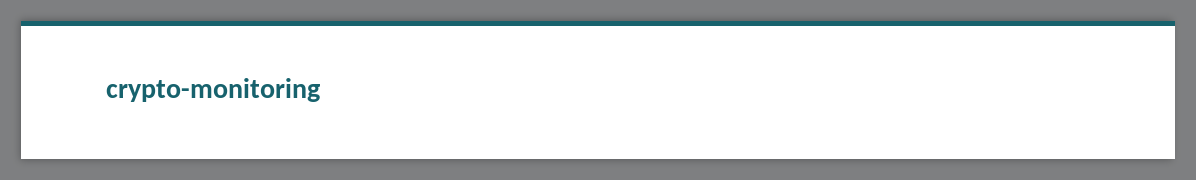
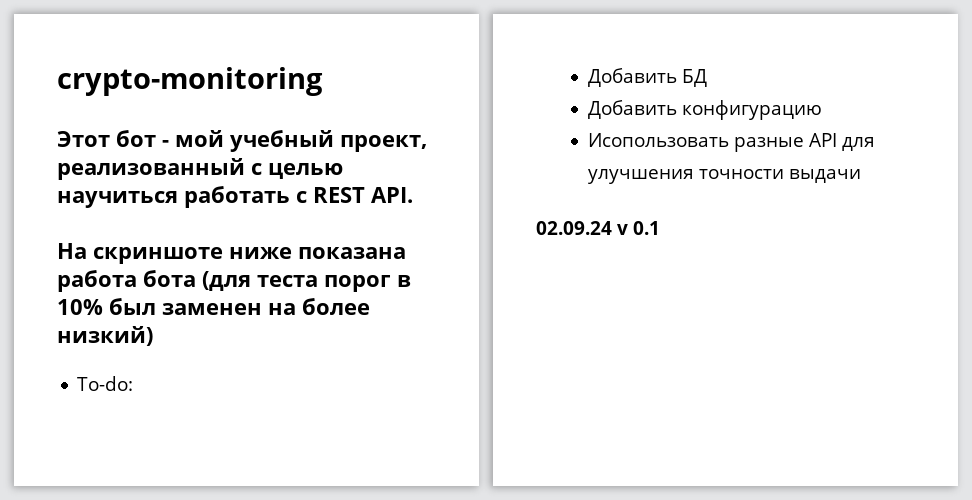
+ Этот бот - мой учебный проект, реализованный с целью научиться работать с REST API.
+ На скриншоте ниже показана работа бота (для теста порог в 10% был заменен на более низкий)
+ To-do:
+ Добавить БД
+ Добавить конфигурацию
+ Исопользовать разные API для улучшения точности выдачи
+ 02.09.24 v 0.1

